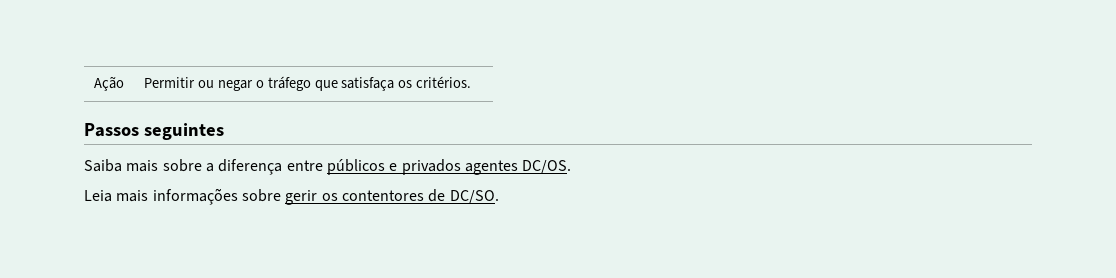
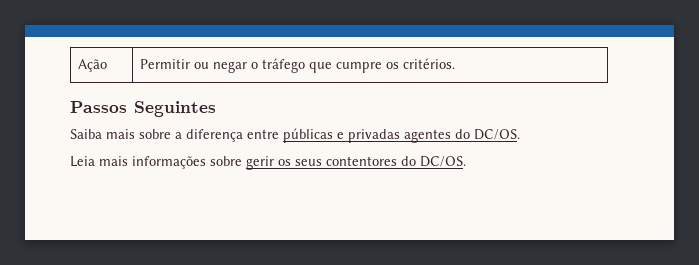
- Ação | Permitir ou negar o tráfego que satisfaça os critérios.
+ Ação | Permitir ou negar o tráfego que cumpre os critérios.
- Passos seguintes
+ Passos Seguintes
- Saiba mais sobre a diferença entre públicos e privados agentes DC/OS.
+ Saiba mais sobre a diferença entre públicas e privadas agentes do DC/OS.
- Leia mais informações sobre gerir os contentores de DC/SO.
+ Leia mais informações sobre gerir os seus contentores do DC/OS.

